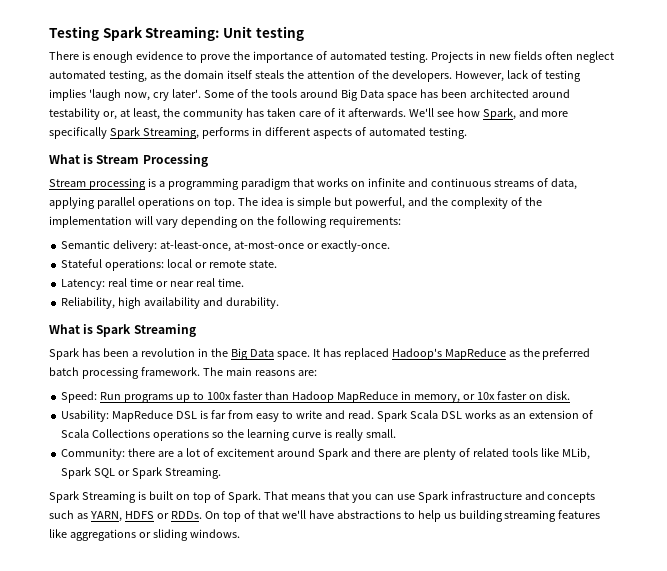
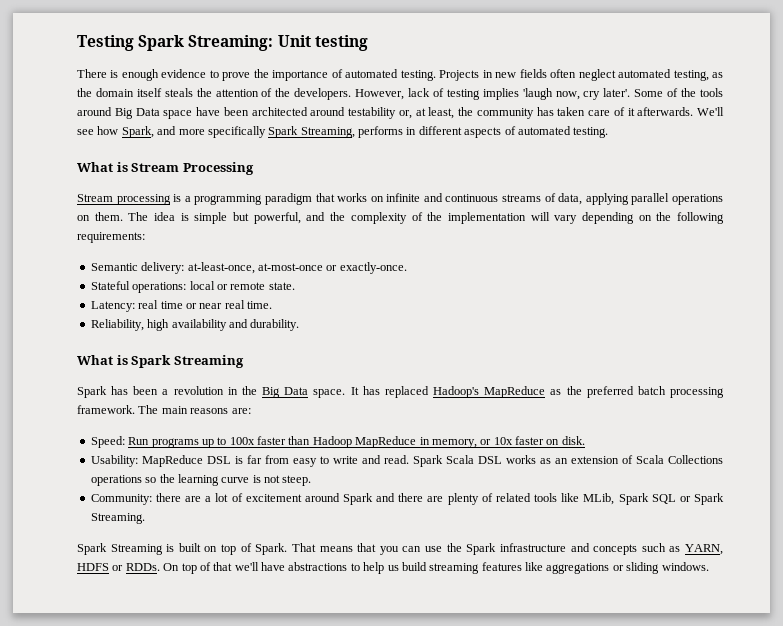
- Some of the tools around Big Data space has been architected around testability or, at least, the community has taken care of it afterwards.
+ Some of the tools around Big Data space have been architected around testability or, at least, the community has taken care of it afterwards.
- Stream processing is a programming paradigm that works on infinite and continuous streams of data, applying parallel operations on top.
+ Stream processing is a programming paradigm that works on infinite and continuous streams of data, applying parallel operations on them.
- Spark Scala DSL works as an extension of Scala Collections operations so the learning curve is really small.
+ Spark Scala DSL works as an extension of Scala Collections operations so the learning curve is not steep.
- That means that you can use Spark infrastructure and concepts such as YARN, HDFS or RDDs.
+ That means that you can use the Spark infrastructure and concepts such as YARN, HDFS or RDDs.
- On top of that we'll have abstractions to help us building streaming features like aggregations or sliding windows.
+ On top of that we'll have abstractions to help us build streaming features like aggregations or sliding windows.

